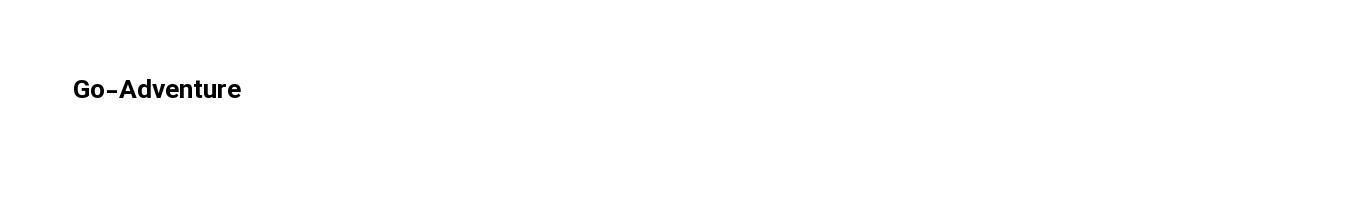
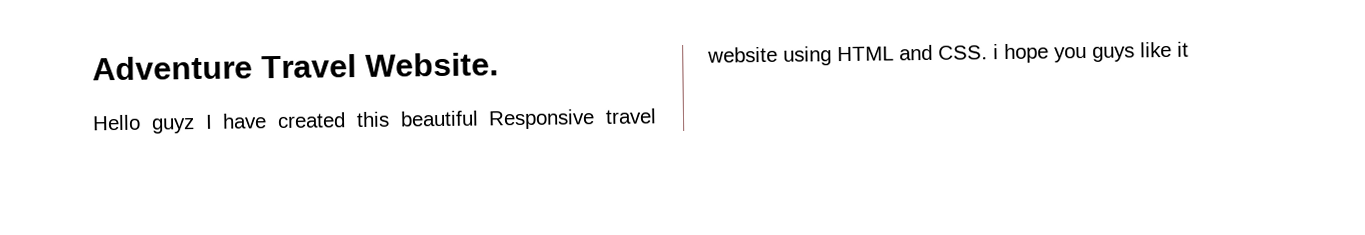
- Go-Adventure
+ Adventure Travel Website.
+ Hello guyz I have created this beautiful Responsive travel website using HTML and CSS. i hope you guys like it

